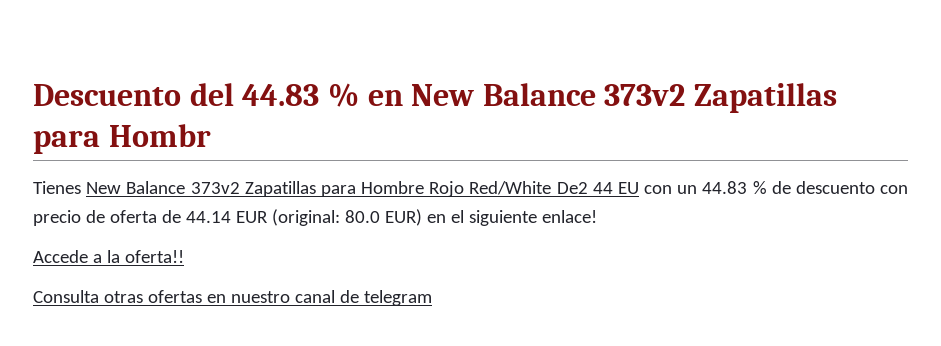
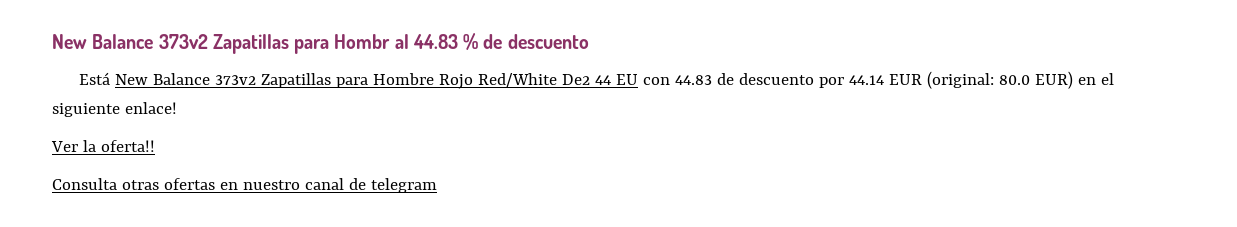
- Descuento del 44.83 % en New Balance 373v2 Zapatillas para Hombr
- Tienes New Balance 373v2 Zapatillas para Hombre Rojo Red/White De2 44 EU con un 44.83 % de descuento con precio de oferta de 44.14 EUR (original: 80.0 EUR) en el siguiente enlace!
+ New Balance 373v2 Zapatillas para Hombr al 44.83 % de descuento
+ Está New Balance 373v2 Zapatillas para Hombre Rojo Red/White De2 44 EU con 44.83 de descuento por 44.14 EUR (original: 80.0 EUR) en el siguiente enlace!
- Accede a la oferta!!
+ Ver la oferta!!

